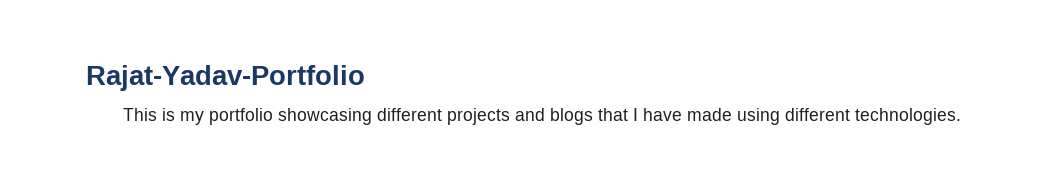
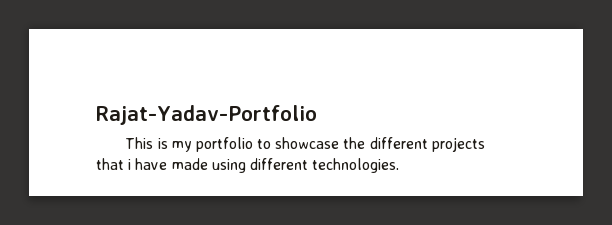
- This is my portfolio showcasing different projects and blogs that I have made using different technologies.
+ This is my portfolio to showcase the different projects that i have made using different technologies.

